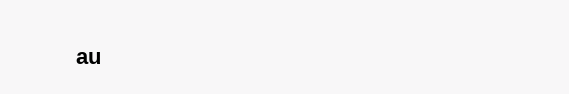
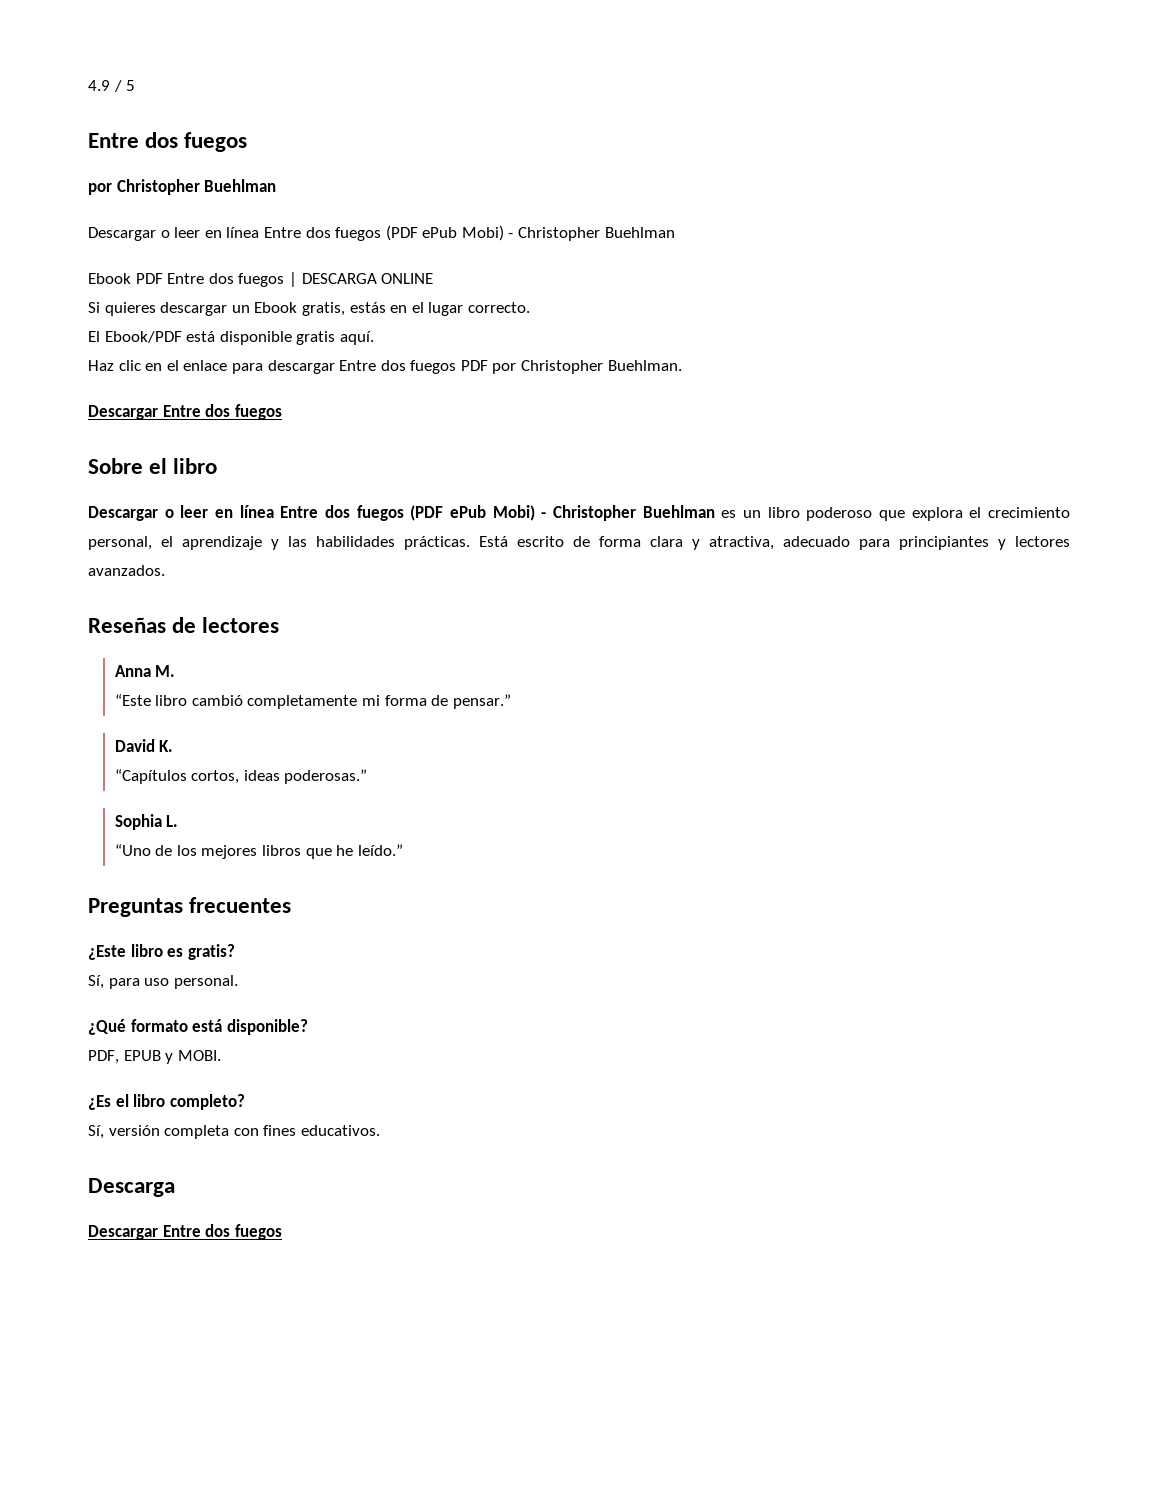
- au
+ 4.9 / 5
+ Entre dos fuegos
+ por Christopher Buehlman
+ Descargar o leer en línea Entre dos fuegos (PDF ePub Mobi) - Christopher Buehlman
+ Ebook PDF Entre dos fuegos | DESCARGA ONLINE
+ Si quieres descargar un Ebook gratis, estás en el lugar correcto.
+ El Ebook/PDF está disponible gratis aquí.
+ Haz clic en el enlace para descargar Entre dos fuegos PDF por Christopher Buehlman.
+ Descargar Entre dos fuegos
+ Sobre el libro
+ Descargar o leer en línea Entre dos fuegos (PDF ePub Mobi) - Christopher Buehlman es un libro poderoso que explora el crecimiento personal, el aprendizaje y las habilidades prácticas. Está escrito de forma clara y atractiva, adecuado para principiantes y lectores avanzados.
+ Reseñas de lectores
+ Anna M.
+ “Este libro cambió completamente mi forma de pensar.”
+ David K.
+ “Capítulos cortos, ideas poderosas.”
+ Sophia L.
+ “Uno de los mejores libros que he leído.”
+ Preguntas frecuentes
+ ¿Este libro es gratis?
+ Sí, para uso personal.
+ ¿Qué formato está disponible?
+ PDF, EPUB y MOBI.
+ ¿Es el libro completo?
+ Sí, versión completa con fines educativos.
+ Descarga
+ Descargar Entre dos fuegos

